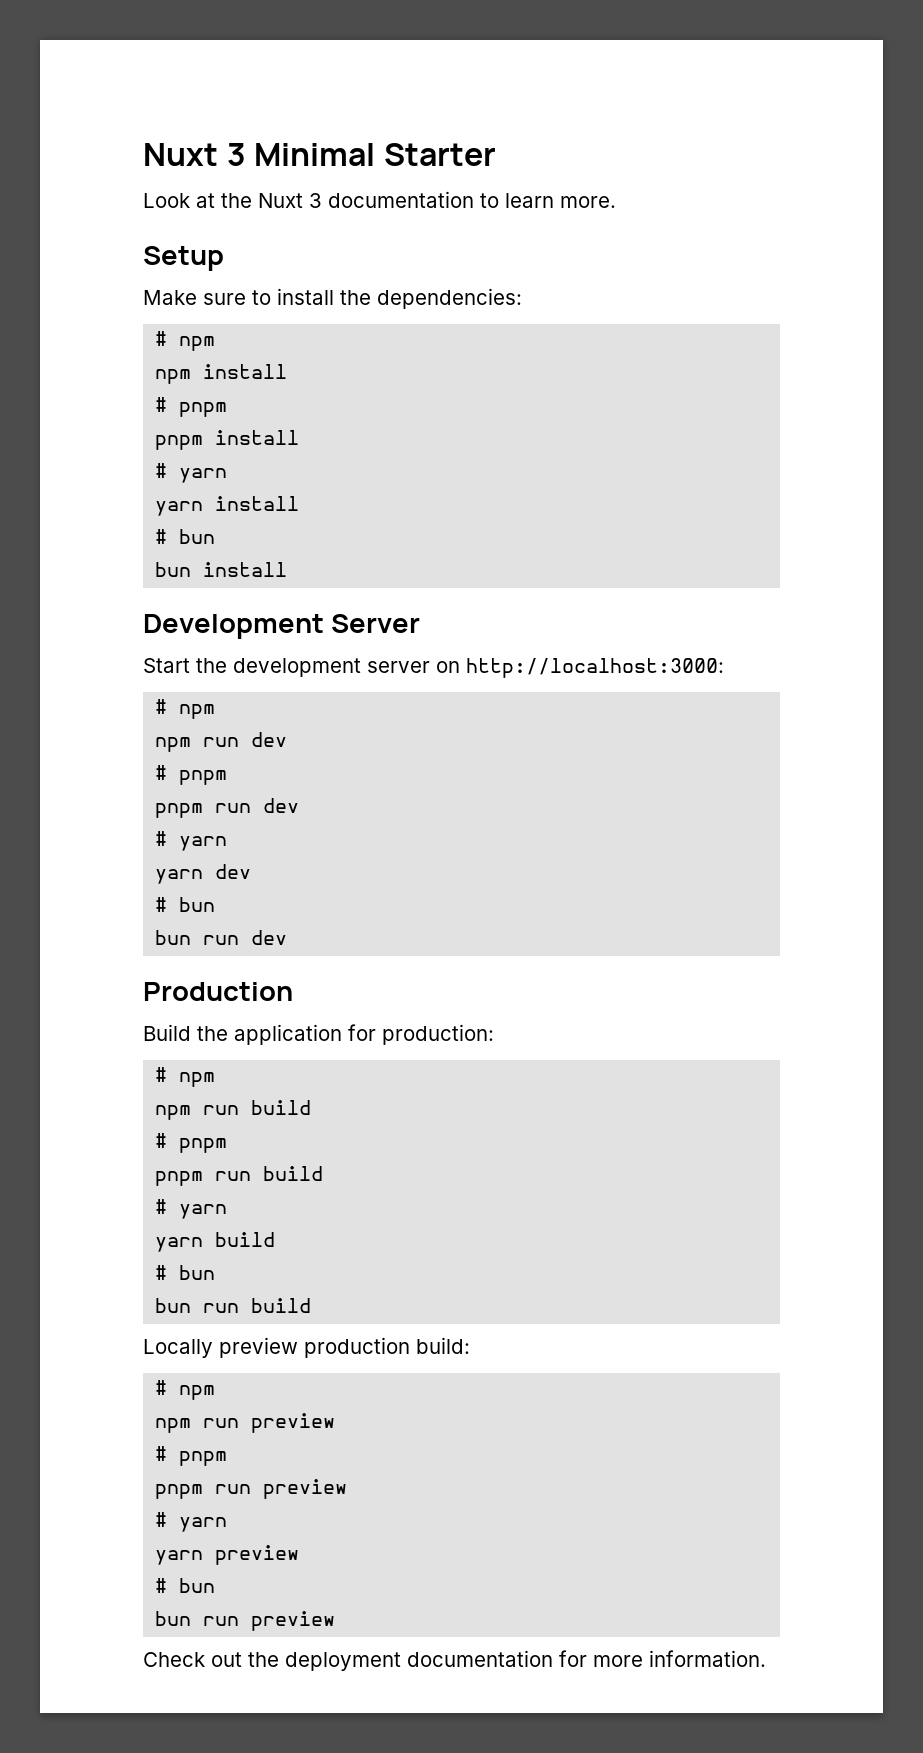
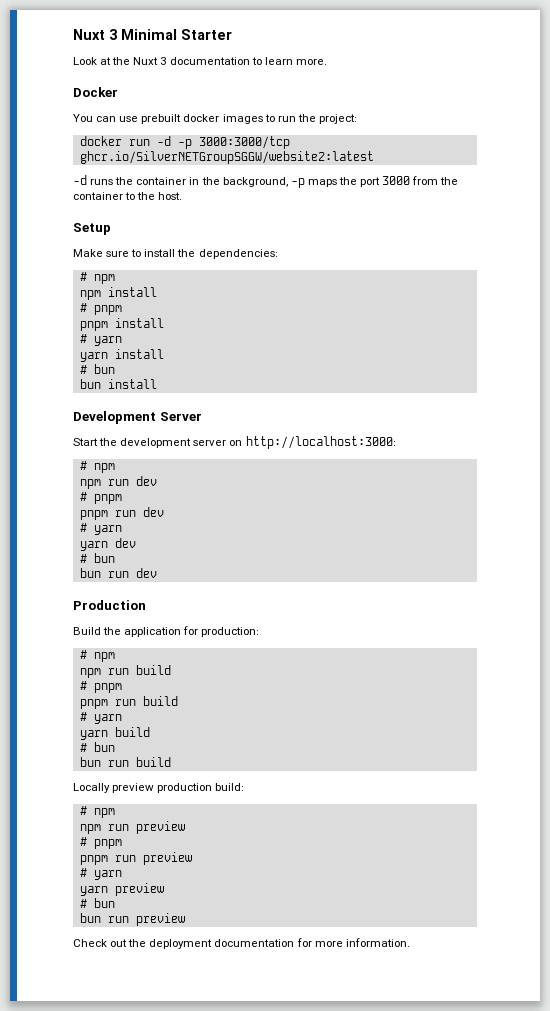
+ Docker
+ You can use prebuilt docker images to run the project:
+ docker run -d -p 3000:3000/tcp ghcr.io/SilverNETGroupSGGW/website2:latest
+ -d runs the container in the background, -p maps the port 3000 from the container to the host.

